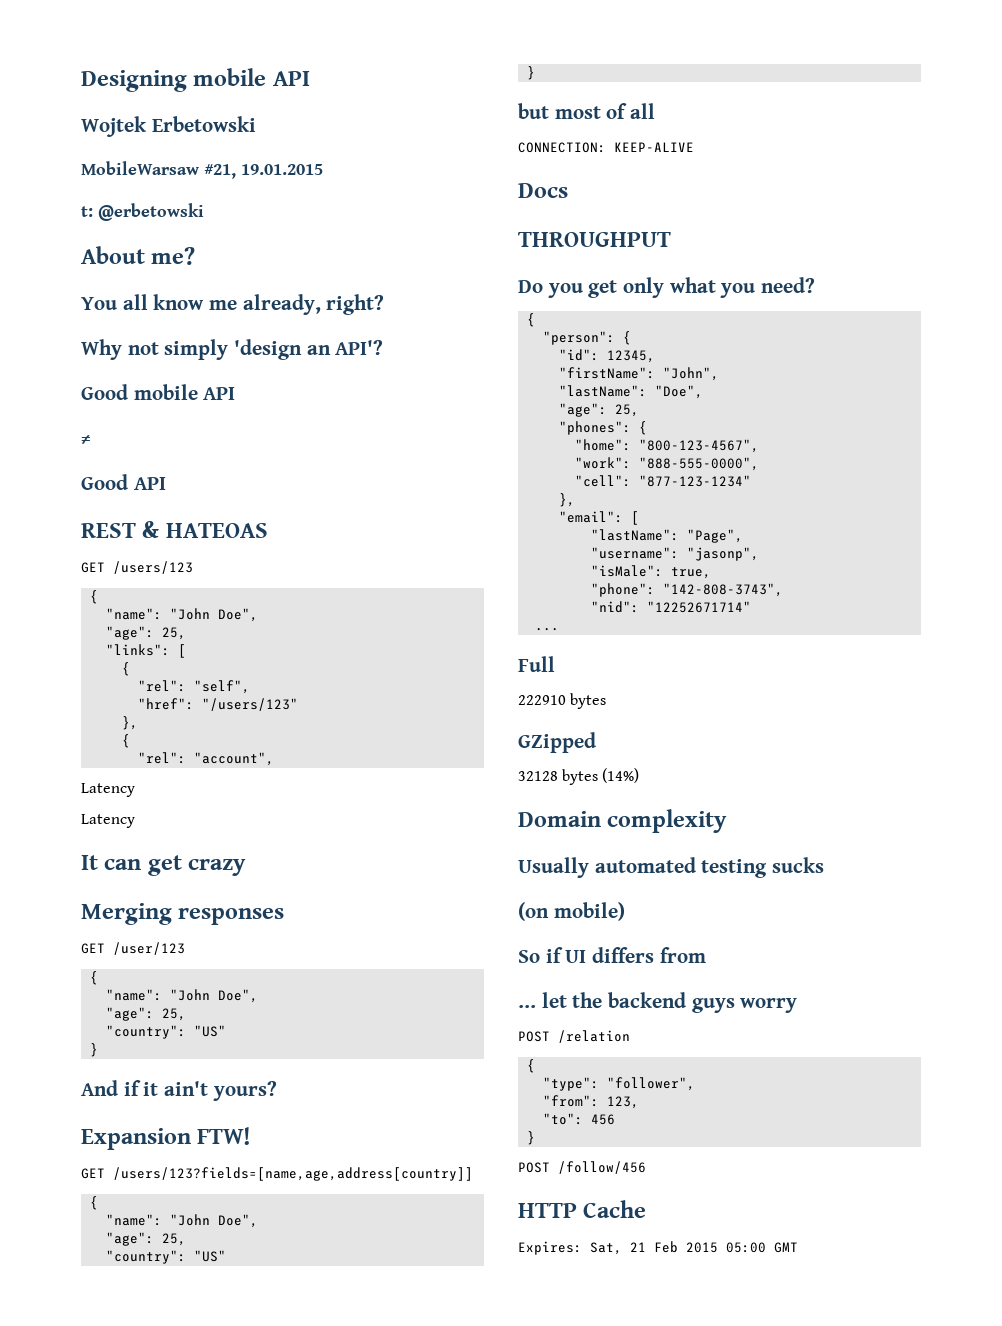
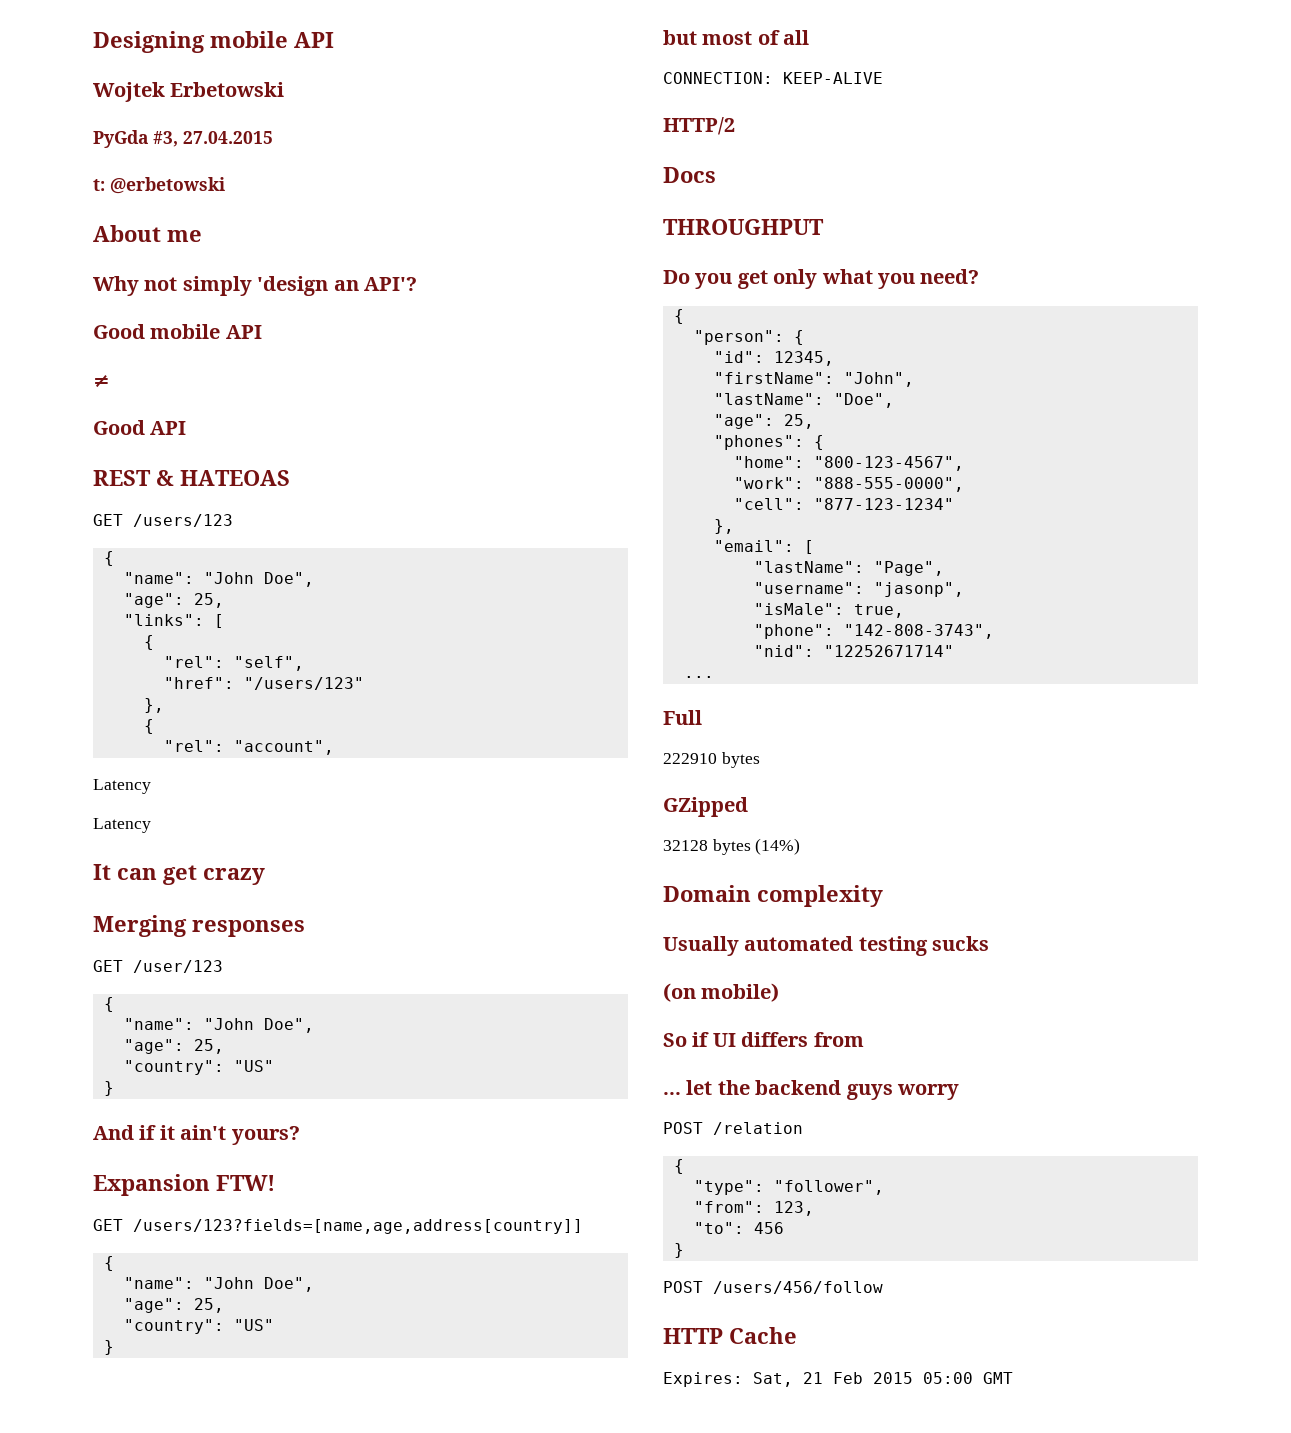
- MobileWarsaw #21, 19.01.2015
+ PyGda #3, 27.04.2015
- About me?
- You all know me already, right?
+ About me
+ HTTP/2
- POST /follow/456
+ POST /users/456/follow

